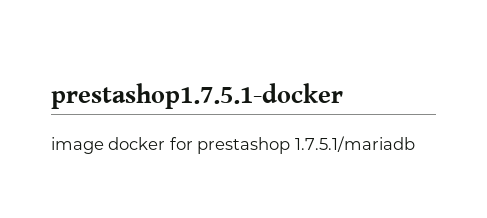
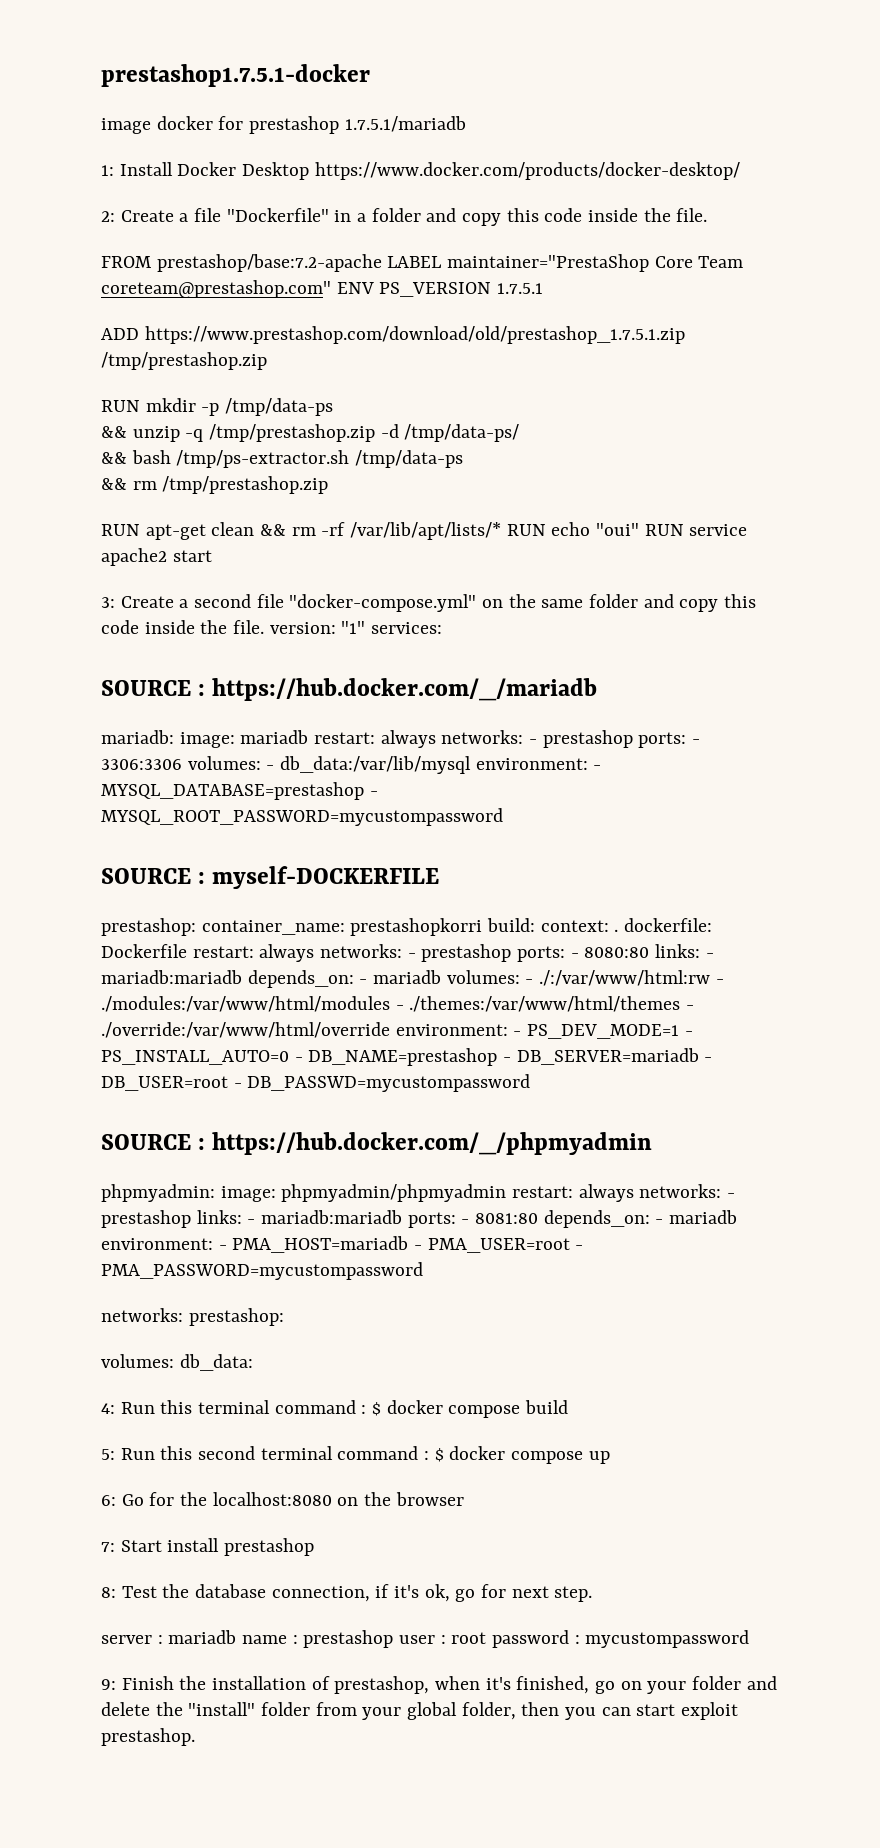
+ 1: Install Docker Desktop https://www.docker.com/products/docker-desktop/
+ 2: Create a file "Dockerfile" in a folder and copy this code inside the file.
+ FROM prestashop/base:7.2-apache LABEL maintainer="PrestaShop Core Team coreteam@prestashop.com" ENV PS_VERSION 1.7.5.1
+ ADD https://www.prestashop.com/download/old/prestashop_1.7.5.1.zip /tmp/prestashop.zip
+ RUN mkdir -p /tmp/data-ps
+ && unzip -q /tmp/prestashop.zip -d /tmp/data-ps/
+ && bash /tmp/ps-extractor.sh /tmp/data-ps
+ && rm /tmp/prestashop.zip
+ RUN apt-get clean && rm -rf /var/lib/apt/lists/* RUN echo "oui" RUN service apache2 start
+ 3: Create a second file "docker-compose.yml" on the same folder and copy this code inside the file. version: "1" services:
+ SOURCE : https://hub.docker.com/_/mariadb
+ mariadb: image: mariadb restart: always networks: - prestashop ports: - 3306:3306 volumes: - db_data:/var/lib/mysql environment: - MYSQL_DATABASE=prestashop - MYSQL_ROOT_PASSWORD=mycustompassword
+ SOURCE : myself-DOCKERFILE
+ prestashop: container_name: prestashopkorri build: context: . dockerfile: Dockerfile restart: always networks: - prestashop ports: - 8080:80 links: - mariadb:mariadb depends_on: - mariadb volumes: - ./:/var/www/html:rw - ./modules:/var/www/html/modules - ./themes:/var/www/html/themes - ./override:/var/www/html/override environment: - PS_DEV_MODE=1 - PS_INSTALL_AUTO=0 - DB_NAME=prestashop - DB_SERVER=mariadb - DB_USER=root - DB_PASSWD=mycustompassword
+ SOURCE : https://hub.docker.com/_/phpmyadmin
+ phpmyadmin: image: phpmyadmin/phpmyadmin restart: always networks: - prestashop links: - mariadb:mariadb ports: - 8081:80 depends_on: - mariadb environment: - PMA_HOST=mariadb - PMA_USER=root - PMA_PASSWORD=mycustompassword
+ networks: prestashop:
+ volumes: db_data:
+ 4: Run this terminal command : $ docker compose build
+ 5: Run this second terminal command : $ docker compose up
+ 6: Go for the localhost:8080 on the browser
+ 7: Start install prestashop
+ 8: Test the database connection, if it's ok, go for next step.
+ server : mariadb name : prestashop user : root password : mycustompassword
+ 9: Finish the installation of prestashop, when it's finished, go on your folder and delete the "install" folder from your global folder, then you can start exploit prestashop.

